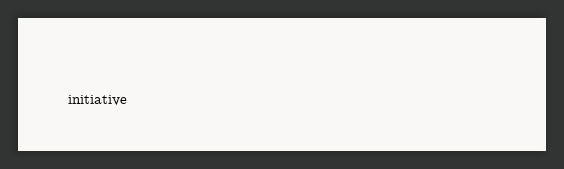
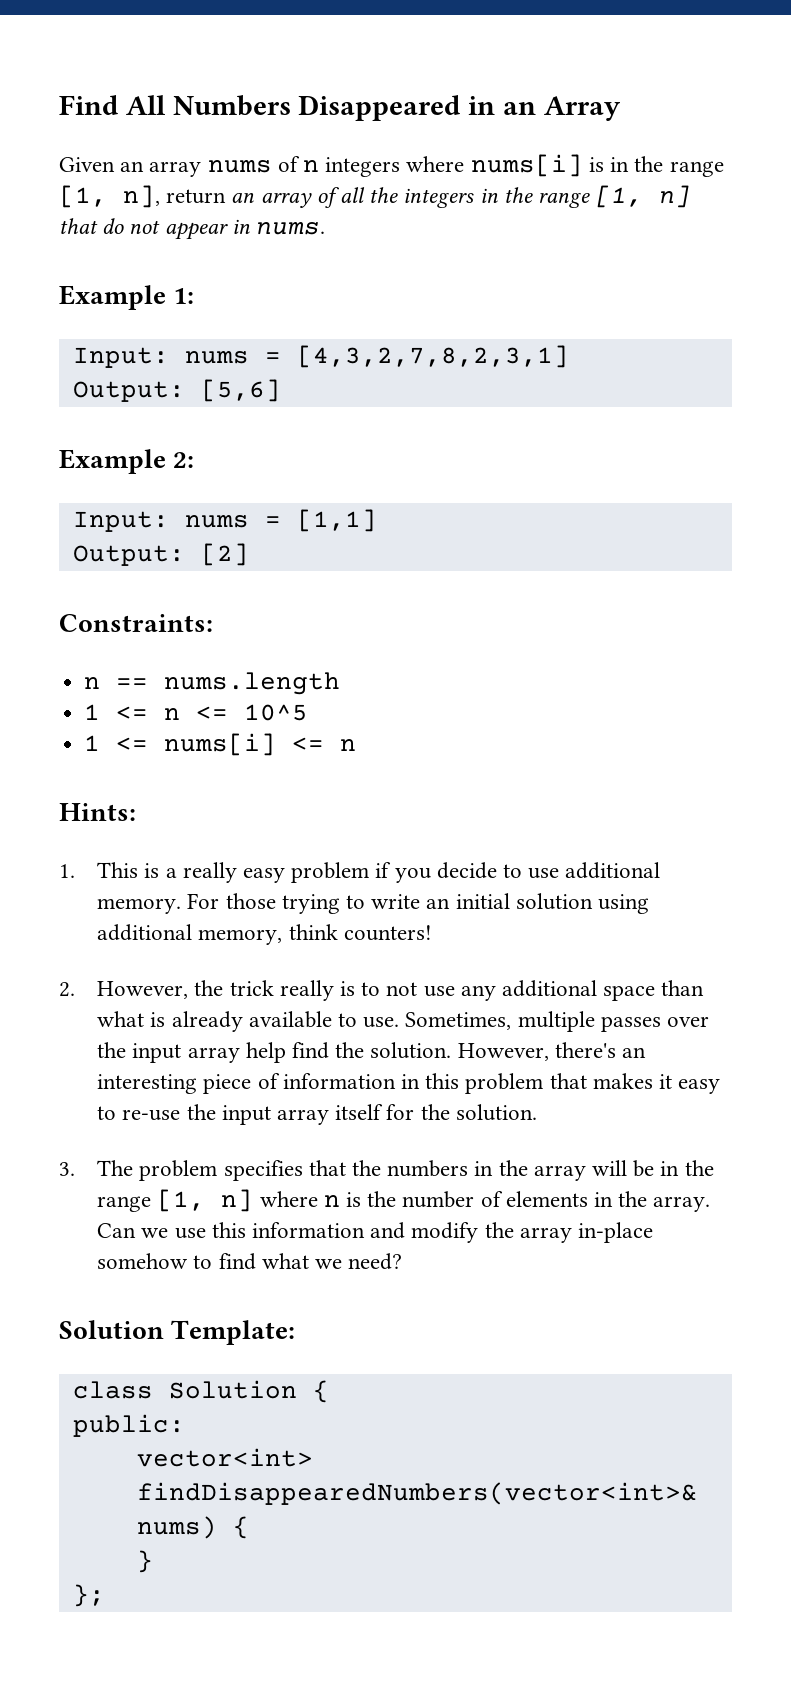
- initiative
+ Find All Numbers Disappeared in an Array
+ Given an array nums of n integers where nums[i] is in the range [1, n], return an array of all the integers in the range [1, n] that do not appear in nums.
+ Example 1:
+ Input: nums = [4,3,2,7,8,2,3,1]
+ Output: [5,6]
+ Example 2:
+ Input: nums = [1,1]
+ Output: [2]
+ Constraints:
+ n == nums.length
+ 1 <= n <= 10^5
+ 1 <= nums[i] <= n
+ Hints:
+ 1. This is a really easy problem if you decide to use additional memory. For those trying to write an initial solution using additional memory, think counters!
+ 2. However, the trick really is to not use any additional space than what is already available to use. Sometimes, multiple passes over the input array help find the solution. However, there's an interesting piece of information in this problem that makes it easy to re-use the input array itself for the solution.
+ 3. The problem specifies that the numbers in the array will be in the range [1, n] where n is the number of elements in the array. Can we use this information and modify the array in-place somehow to find what we need?
+ Solution Template:
+ class Solution {
+ public:
+ vector<int> findDisappearedNumbers(vector<int>& nums) {
+ }
+ };

